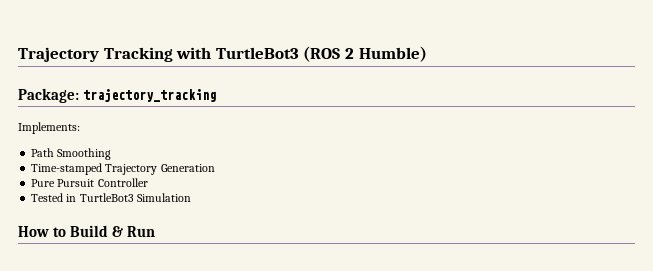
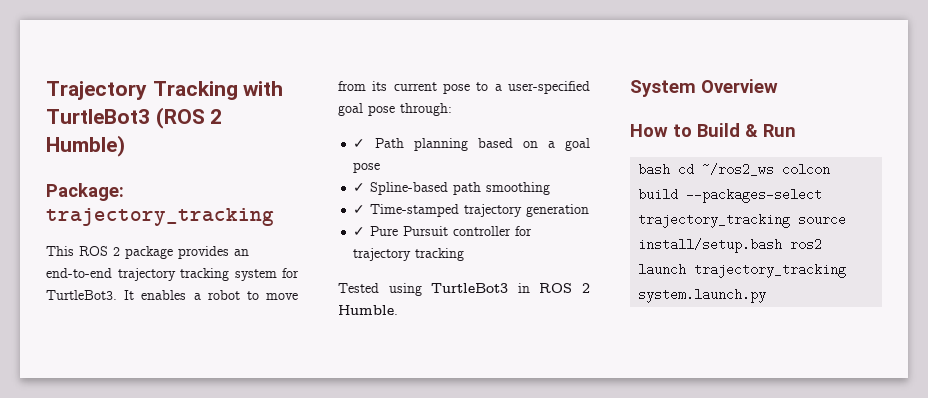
- Implements:
- Path Smoothing
- Time-stamped Trajectory Generation
- Pure Pursuit Controller
- Tested in TurtleBot3 Simulation
+ This ROS 2 package provides an end-to-end trajectory tracking system for TurtleBot3. It enables a robot to move from its current pose to a user-specified goal pose through:
+ ✓ Path planning based on a goal pose
+ ✓ Spline-based path smoothing
+ ✓ Time-stamped trajectory generation
+ ✓ Pure Pursuit controller for trajectory tracking
+ Tested using TurtleBot3 in ROS 2 Humble.
+ System Overview
+ bash cd ~/ros2_ws colcon build --packages-select trajectory_tracking source install/setup.bash ros2 launch trajectory_tracking system.launch.py

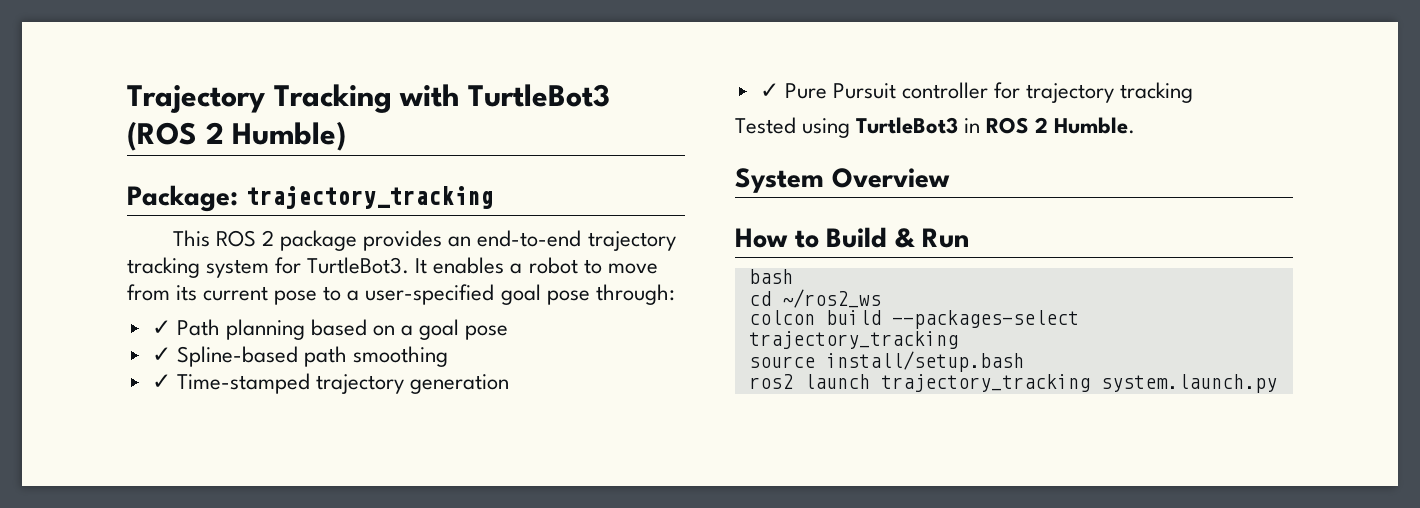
- bash cd ~/ros2_ws colcon build --packages-select trajectory_tracking source install/setup.bash ros2 launch trajectory_tracking system.launch.py
+ bash
+ cd ~/ros2_ws
+ colcon build --packages-select trajectory_tracking
+ source install/setup.bash
+ ros2 launch trajectory_tracking system.launch.py

